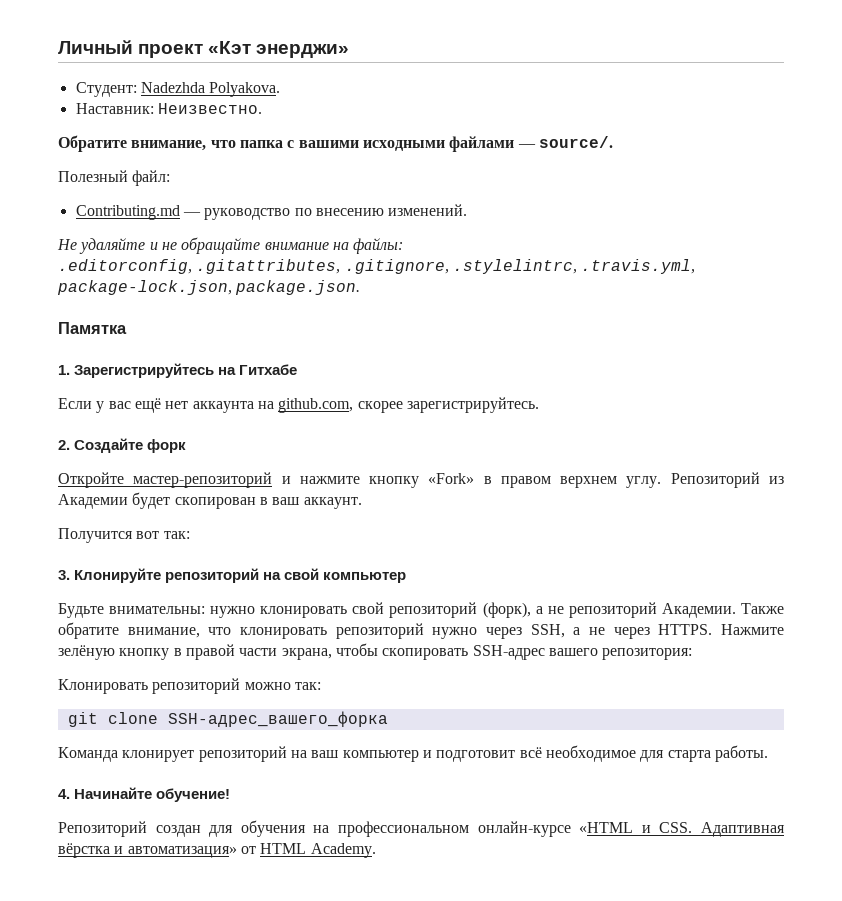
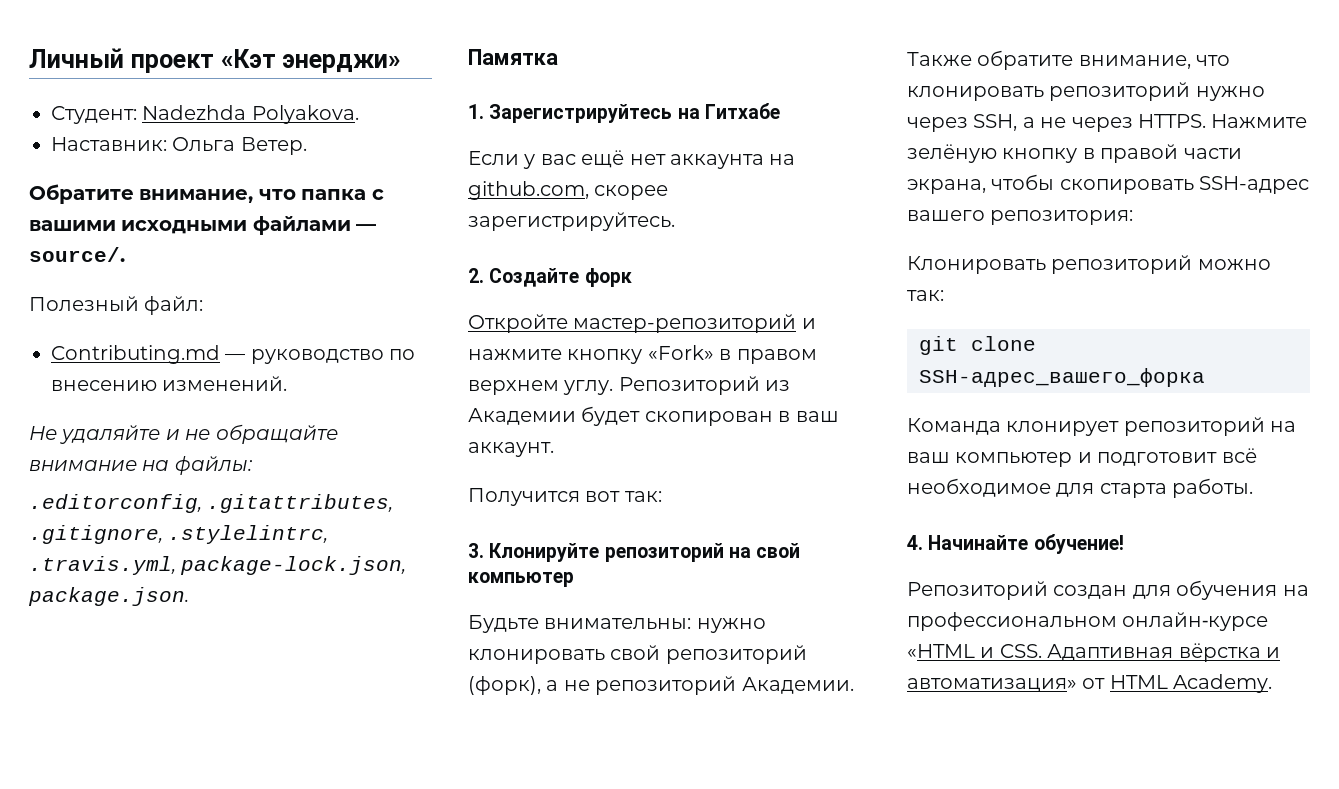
- Наставник: Неизвестно.
+ Наставник: Ольга Ветер.

